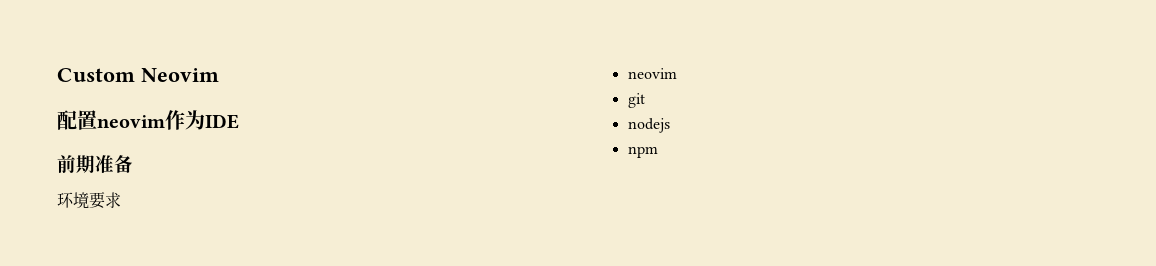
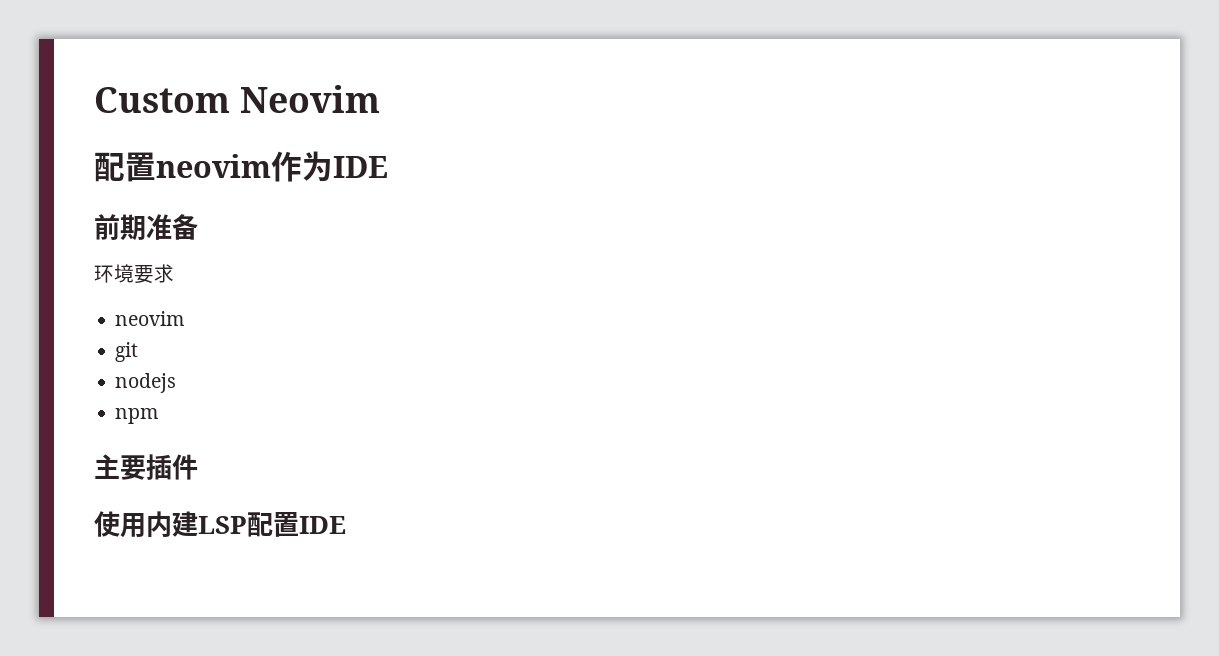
+ 主要插件
+ 使用内建LSP配置IDE

